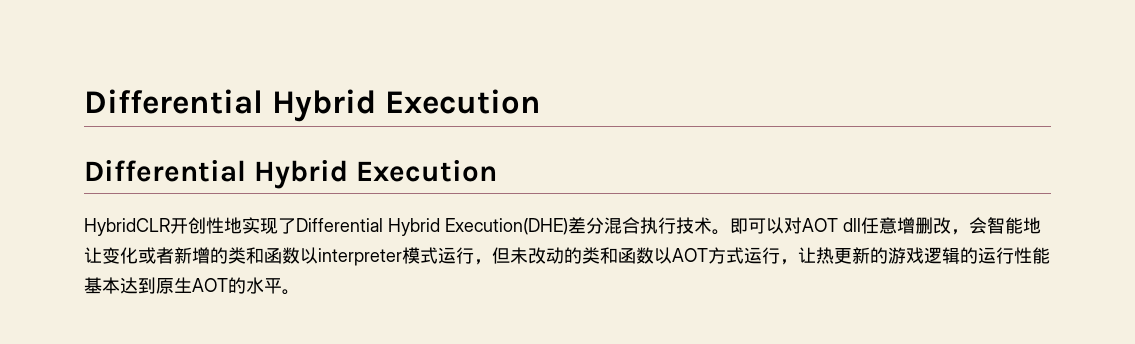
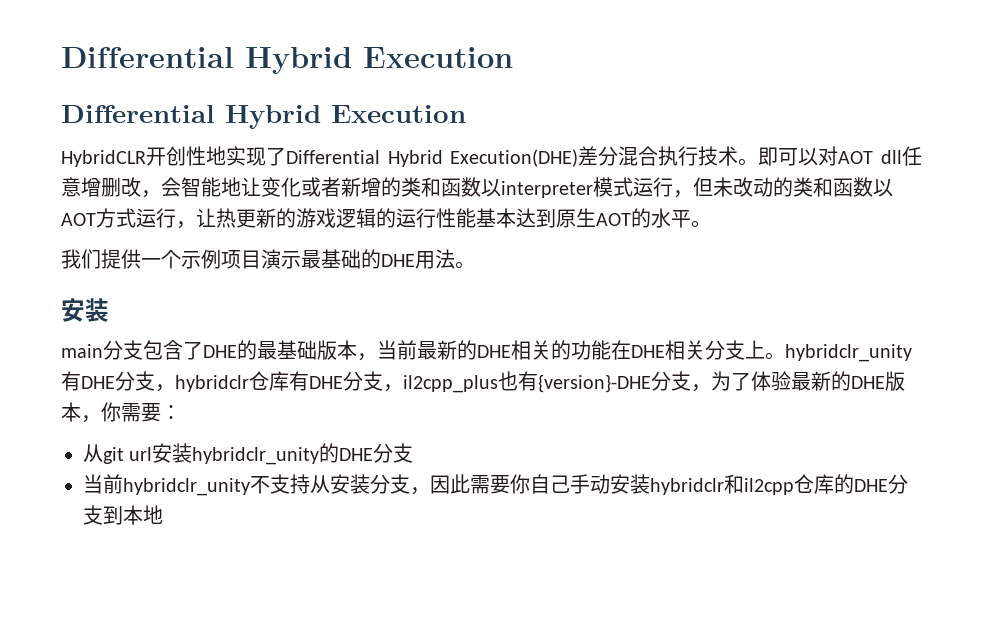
+ 我们提供一个示例项目演示最基础的DHE用法。
+ 安装
+ main分支包含了DHE的最基础版本，当前最新的DHE相关的功能在DHE相关分支上。hybridclr_unity有DHE分支，hybridclr仓库有DHE分支，il2cpp_plus也有{version}-DHE分支，为了体验最新的DHE版本，你需要：
+ 从git url安装hybridclr_unity的DHE分支
+ 当前hybridclr_unity不支持从安装分支，因此需要你自己手动安装hybridclr和il2cpp仓库的DHE分支到本地

